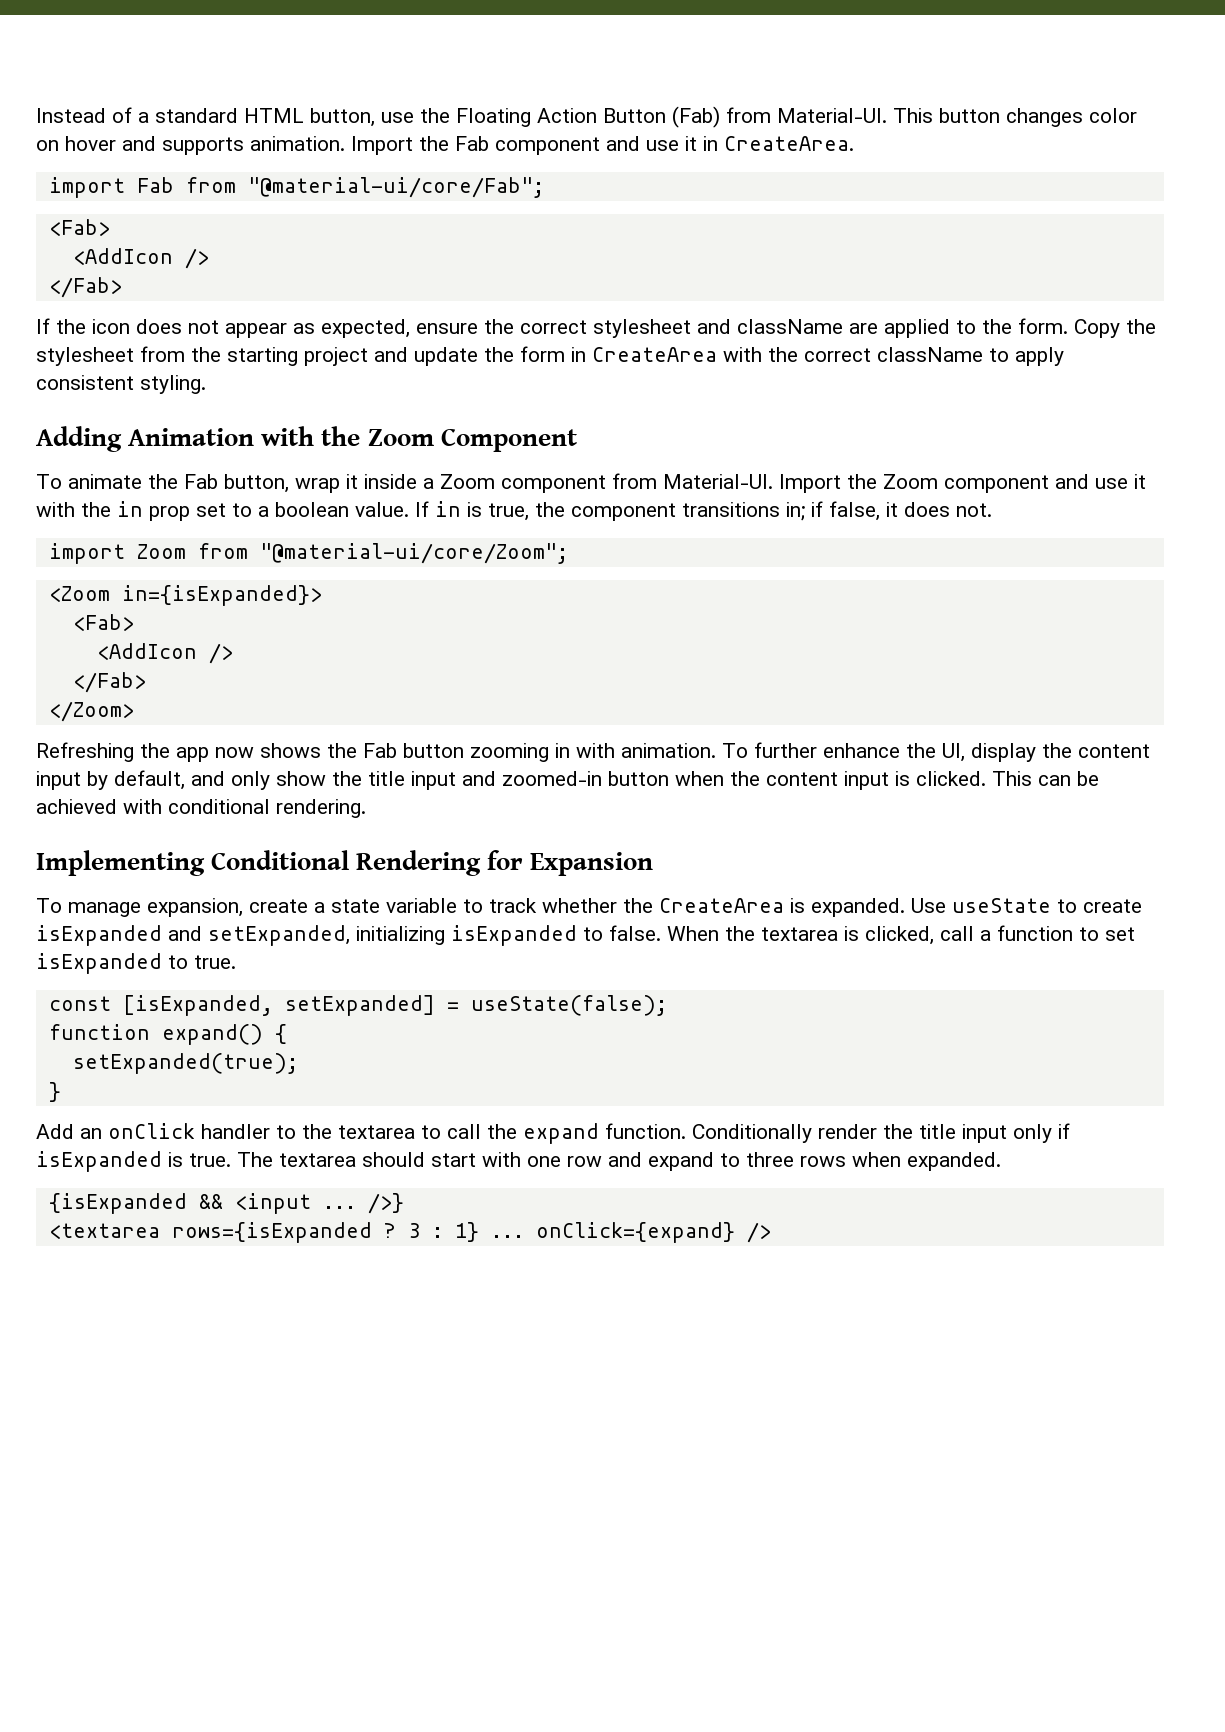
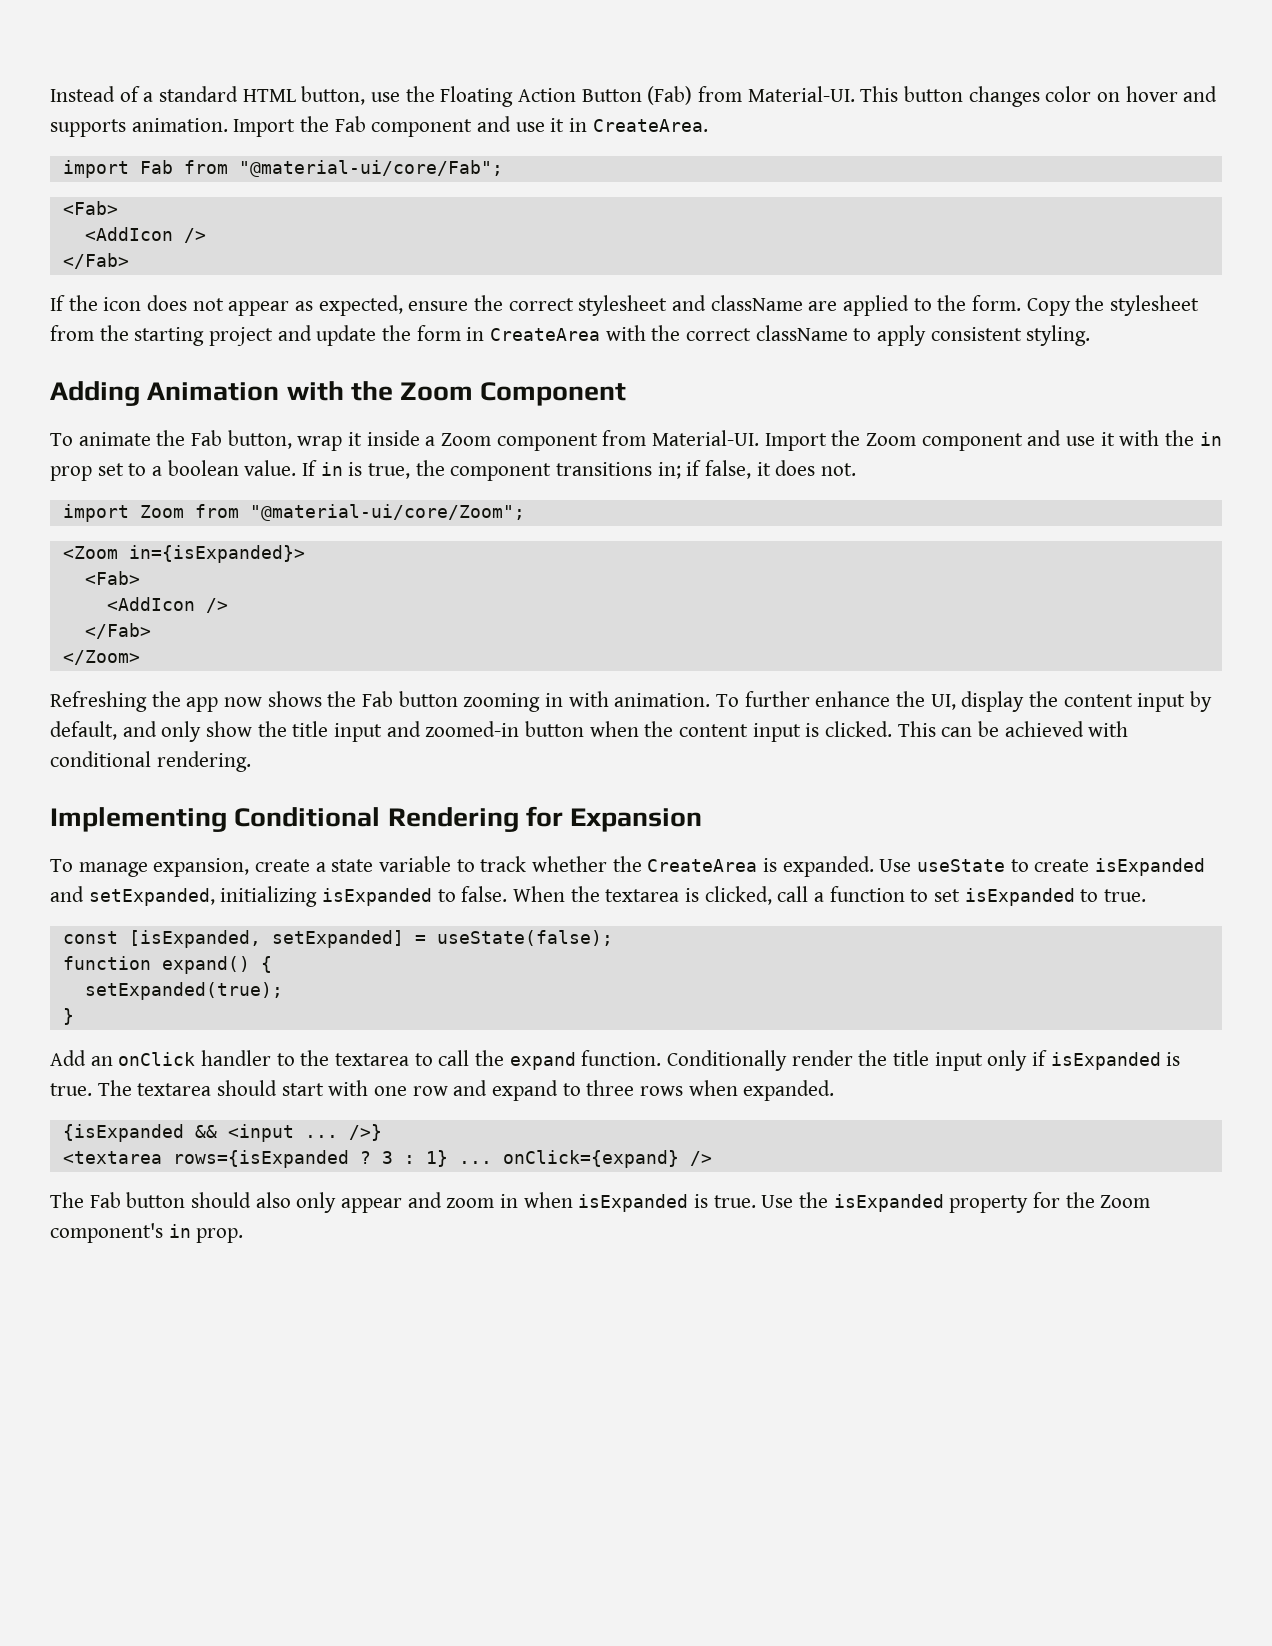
+ The Fab button should also only appear and zoom in when isExpanded is true. Use the isExpanded property for the Zoom component's in prop.

